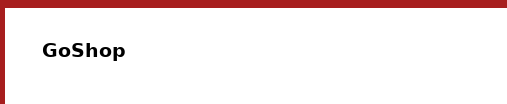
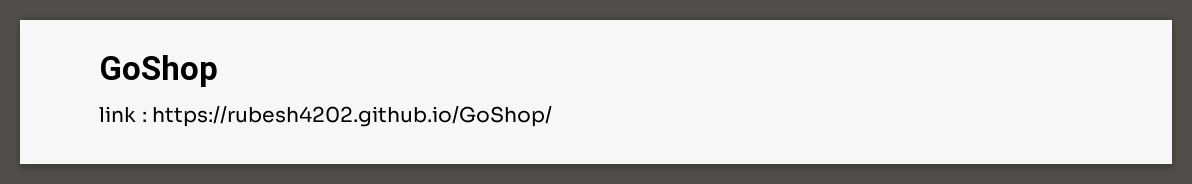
+ link : https://rubesh4202.github.io/GoShop/

